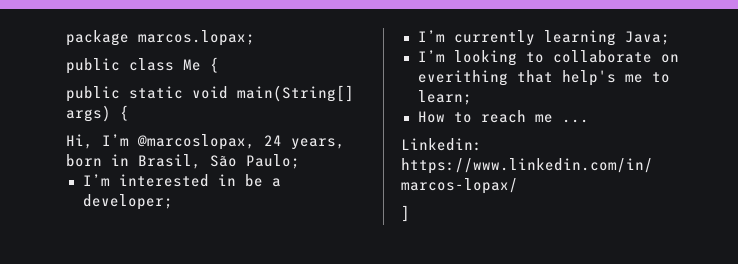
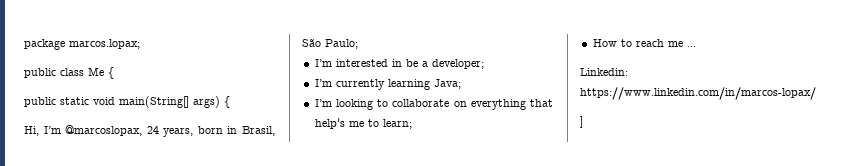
- I’m looking to collaborate on everithing that help's me to learn;
+ I’m looking to collaborate on everything that help's me to learn;

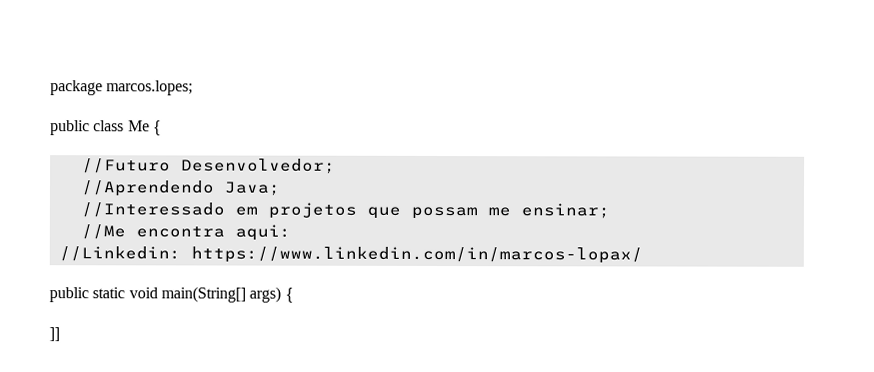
- package marcos.lopax;
+ package marcos.lopes;
+ //Futuro Desenvolvedor;
+ //Aprendendo Java;
+ //Interessado em projetos que possam me ensinar;
+ //Me encontra aqui:
+ //Linkedin: https://www.linkedin.com/in/marcos-lopax/
- Hi, I’m @marcoslopax, 24 years, born in Brasil, São Paulo;
- I’m interested in be a developer;
- I’m currently learning Java;
- I’m looking to collaborate on everything that help's me to learn;
- How to reach me ...
- Linkedin: https://www.linkedin.com/in/marcos-lopax/
- ]
+ ]]

